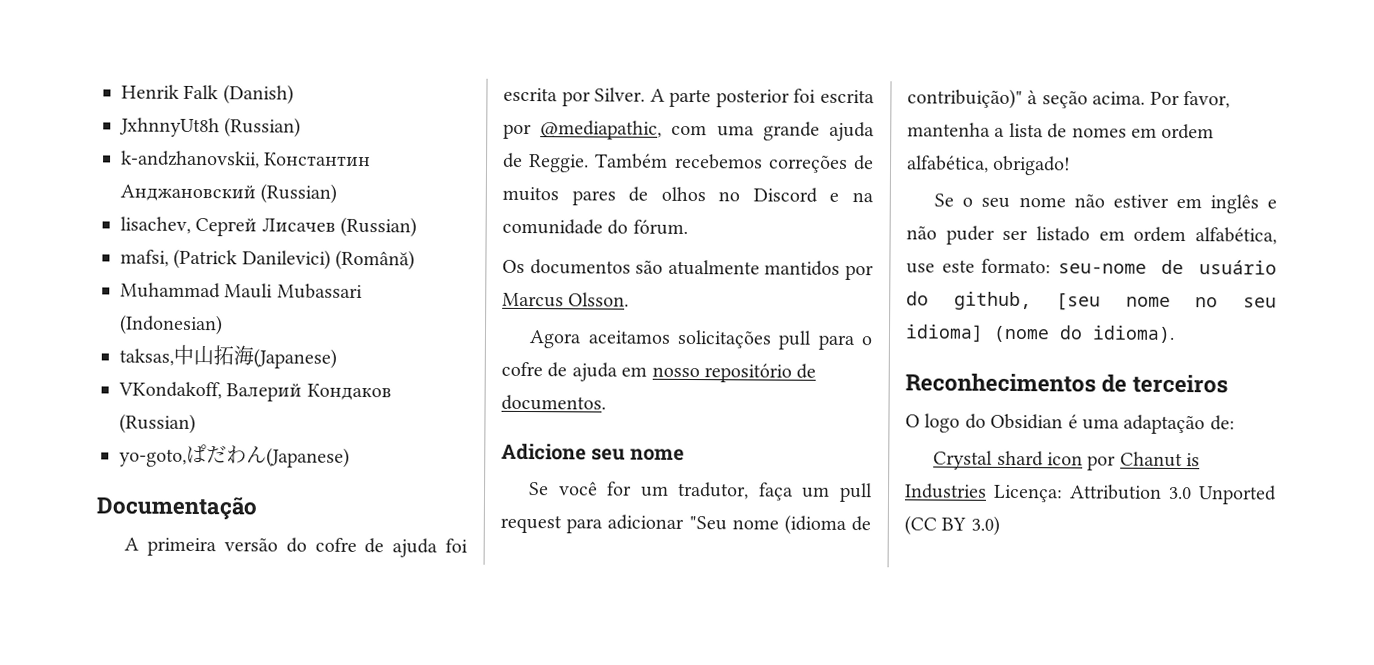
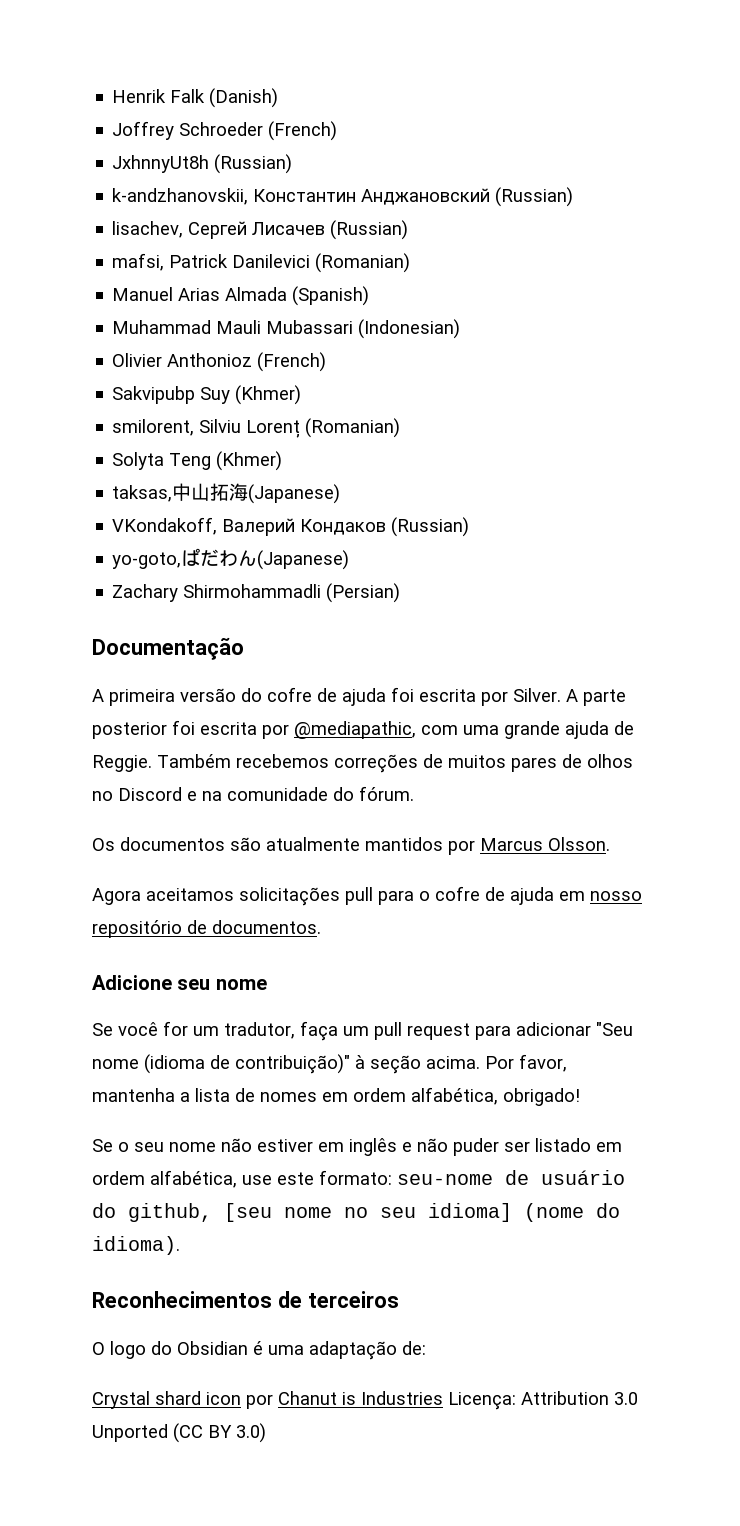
+ Joffrey Schroeder (French)
- mafsi, (Patrick Danilevici) (Română)
+ mafsi, Patrick Danilevici (Romanian)
+ Manuel Arias Almada (Spanish)
  Muhammad Mauli Mubassari (Indonesian)
+ Olivier Anthonioz (French)
+ Sakvipubp Suy (Khmer)
+ smilorent, Silviu Lorenț (Romanian)
+ Solyta Teng (Khmer)
+ Zachary Shirmohammadli (Persian)

